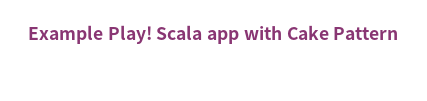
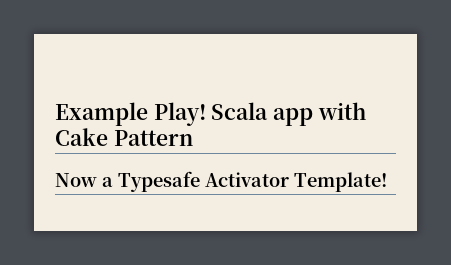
+ Now a Typesafe Activator Template!

